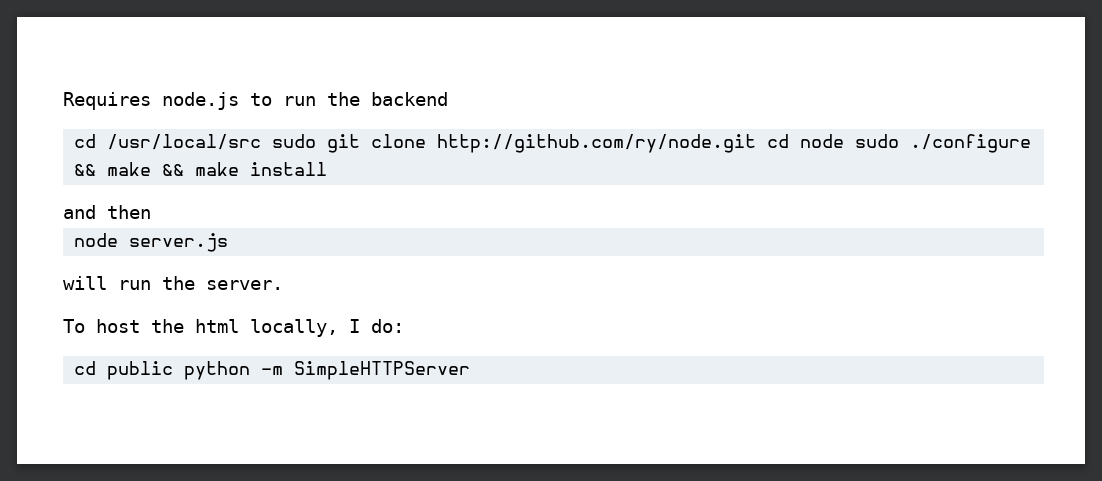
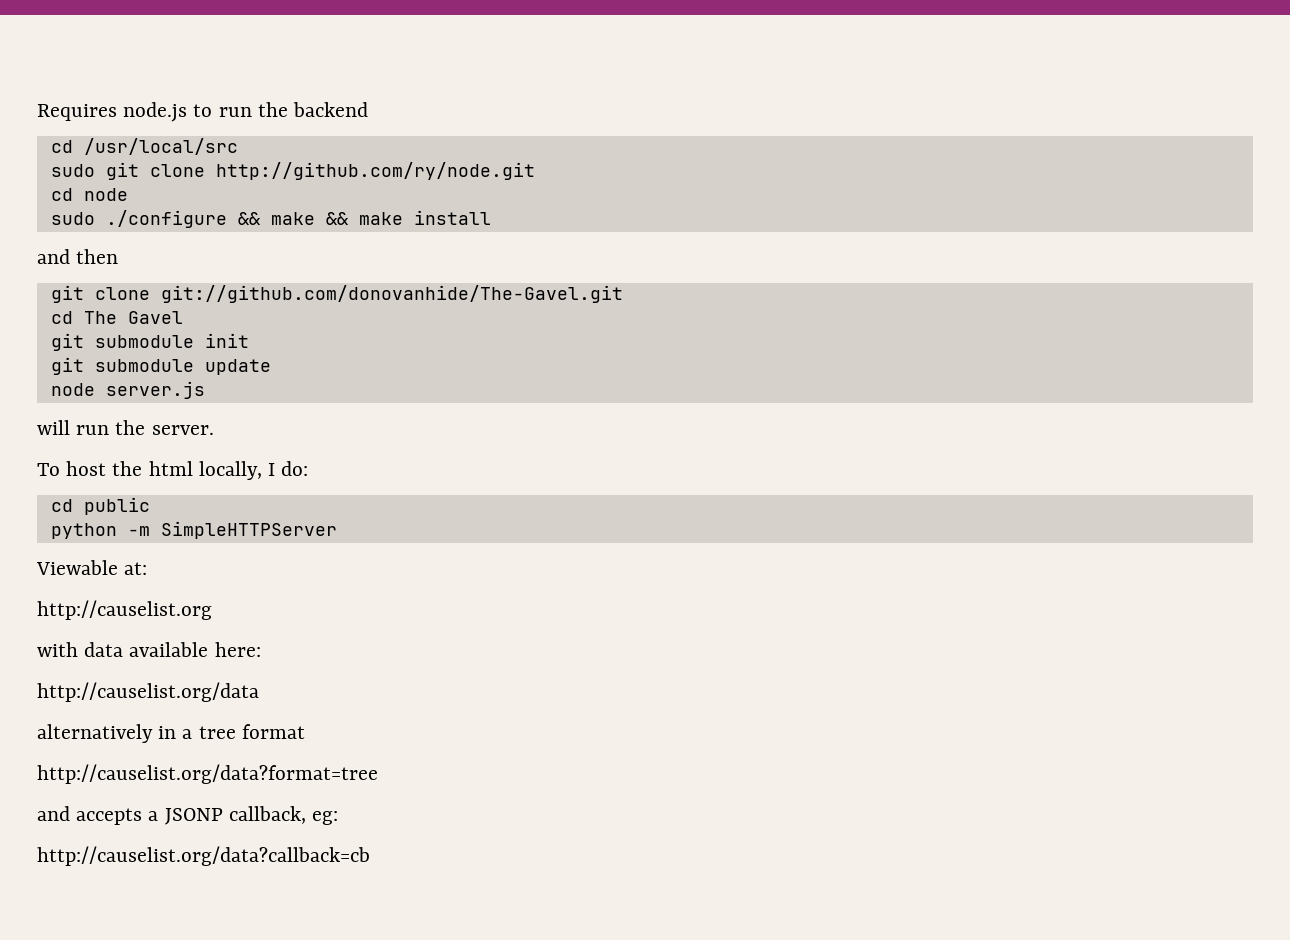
- cd /usr/local/src sudo git clone http://github.com/ry/node.git cd node sudo ./configure && make && make install
+ cd /usr/local/src
+ sudo git clone http://github.com/ry/node.git
+ cd node
+ sudo ./configure && make && make install
+ git clone git://github.com/donovanhide/The-Gavel.git
+ cd The Gavel
+ git submodule init
+ git submodule update
- cd public python -m SimpleHTTPServer
+ cd public
+ python -m SimpleHTTPServer
+ Viewable at:
+ http://causelist.org
+ with data available here:
+ http://causelist.org/data
+ alternatively in a tree format
+ http://causelist.org/data?format=tree
+ and accepts a JSONP callback, eg:
+ http://causelist.org/data?callback=cb

